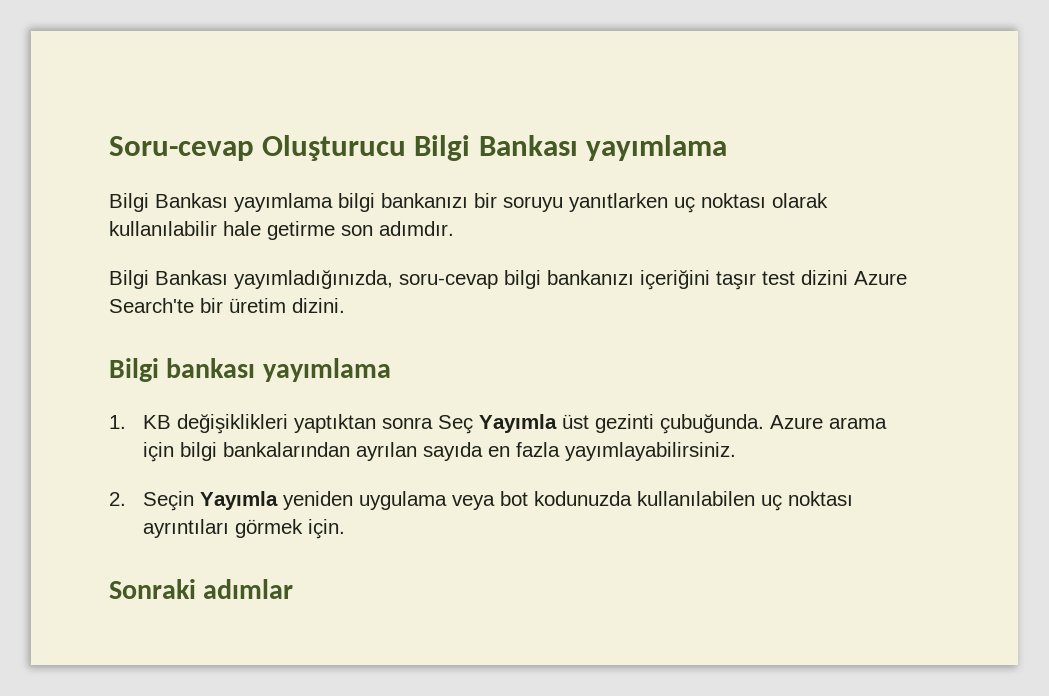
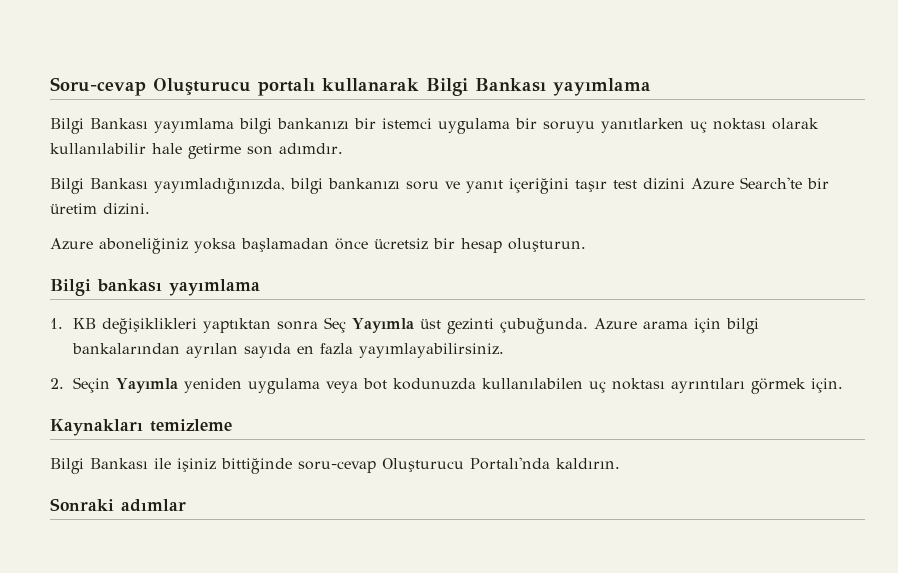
- Soru-cevap Oluşturucu Bilgi Bankası yayımlama
+ Soru-cevap Oluşturucu portalı kullanarak Bilgi Bankası yayımlama
- Bilgi Bankası yayımlama bilgi bankanızı bir soruyu yanıtlarken uç noktası olarak kullanılabilir hale getirme son adımdır.
+ Bilgi Bankası yayımlama bilgi bankanızı bir istemci uygulama bir soruyu yanıtlarken uç noktası olarak kullanılabilir hale getirme son adımdır.
- Bilgi Bankası yayımladığınızda, soru-cevap bilgi bankanızı içeriğini taşır test dizini Azure Search'te bir üretim dizini.
+ Bilgi Bankası yayımladığınızda, bilgi bankanızı soru ve yanıt içeriğini taşır test dizini Azure Search'te bir üretim dizini.
+ Azure aboneliğiniz yoksa başlamadan önce ücretsiz bir hesap oluşturun.
+ Kaynakları temizleme
+ Bilgi Bankası ile işiniz bittiğinde soru-cevap Oluşturucu Portalı'nda kaldırın.

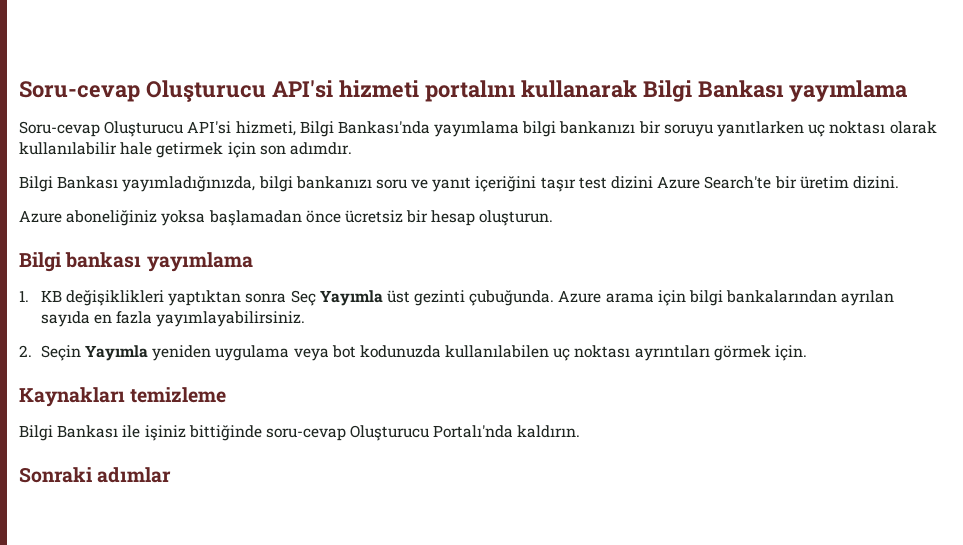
- Soru-cevap Oluşturucu portalı kullanarak Bilgi Bankası yayımlama
+ Soru-cevap Oluşturucu API'si hizmeti portalını kullanarak Bilgi Bankası yayımlama
- Bilgi Bankası yayımlama bilgi bankanızı bir istemci uygulama bir soruyu yanıtlarken uç noktası olarak kullanılabilir hale getirme son adımdır.
+ Soru-cevap Oluşturucu API'si hizmeti, Bilgi Bankası'nda yayımlama bilgi bankanızı bir soruyu yanıtlarken uç noktası olarak kullanılabilir hale getirmek için son adımdır.

